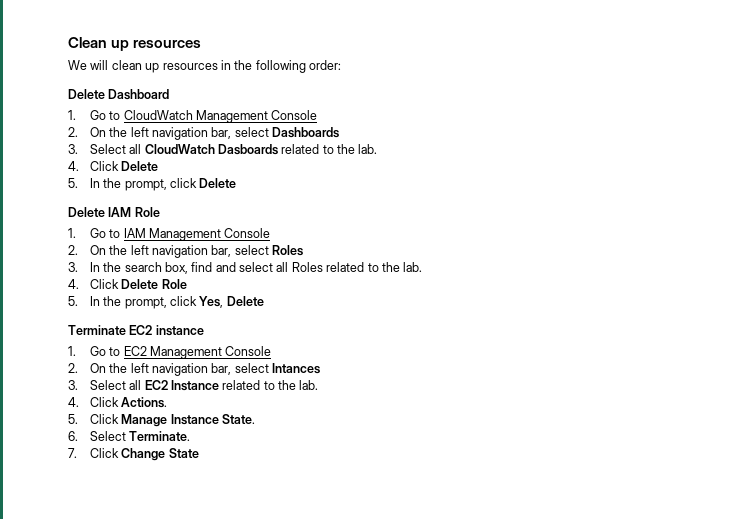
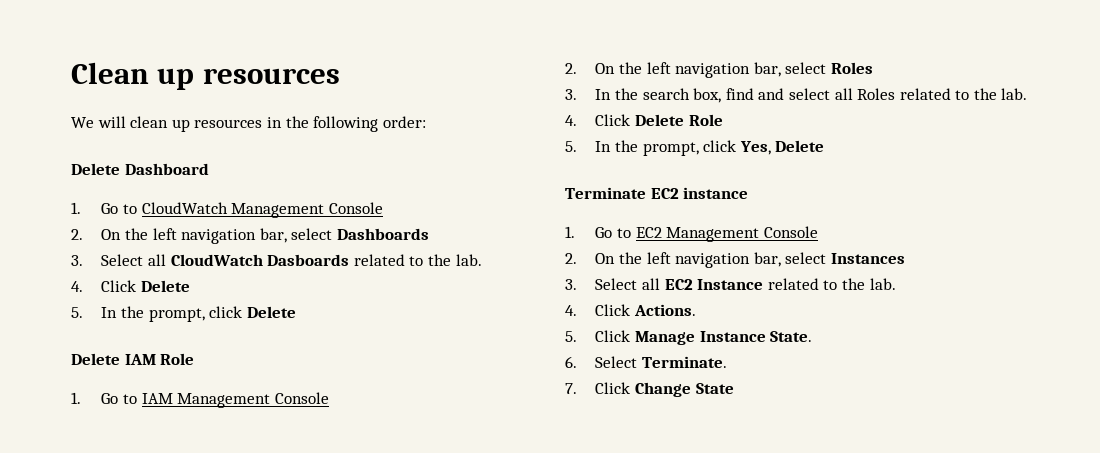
- 2. On the left navigation bar, select Intances
+ 2. On the left navigation bar, select Instances

